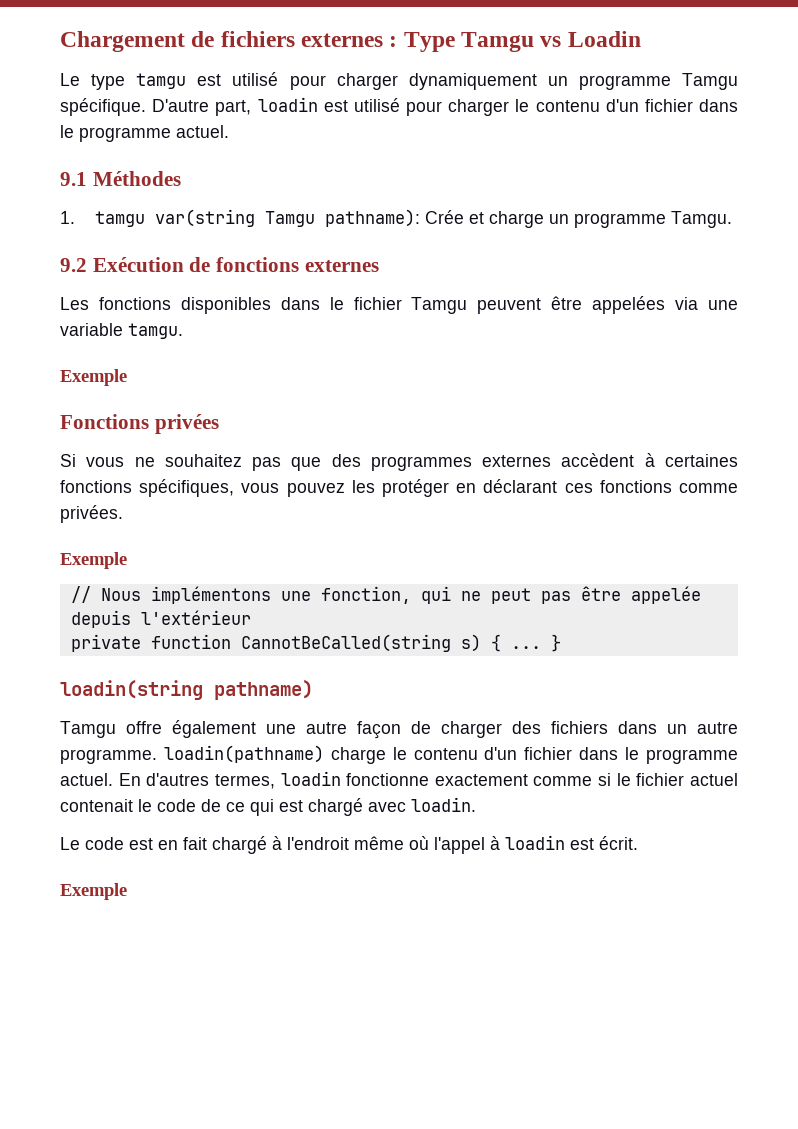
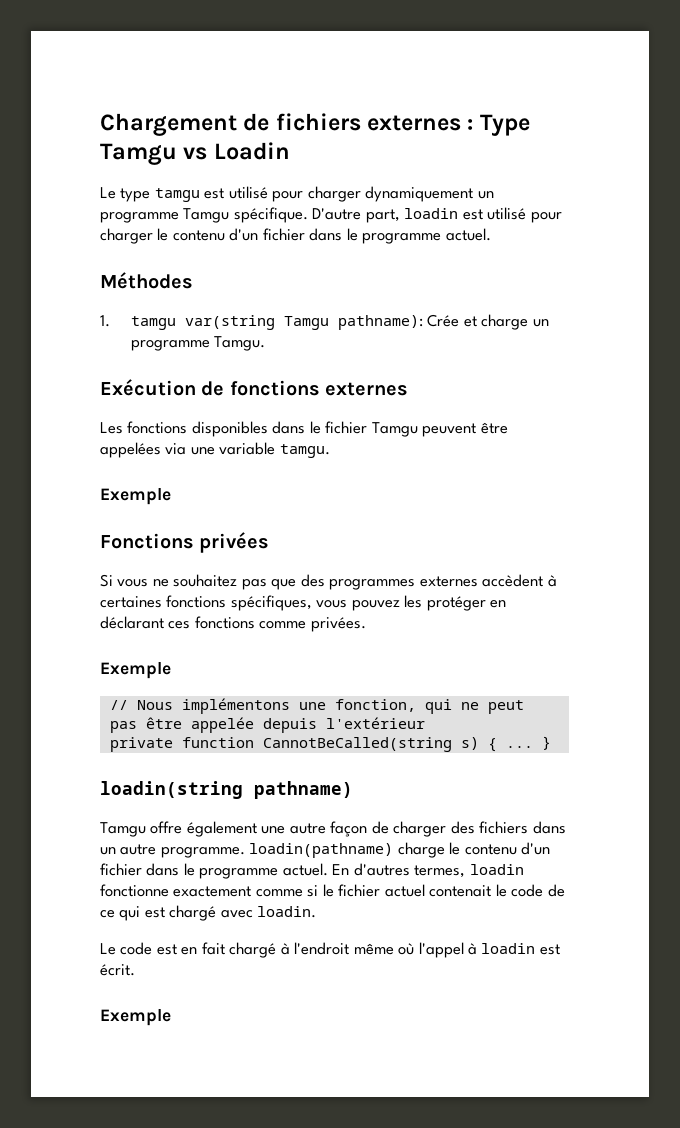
- 9.1 Méthodes
+ Méthodes
- 9.2 Exécution de fonctions externes
+ Exécution de fonctions externes

